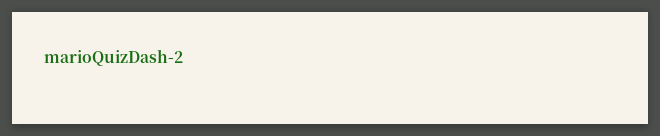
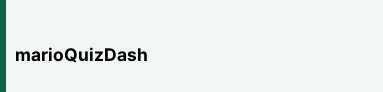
- marioQuizDash-2
+ marioQuizDash

